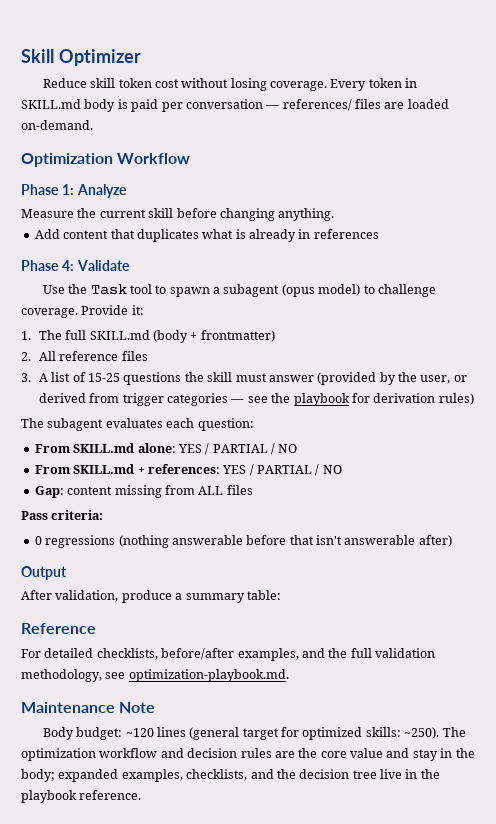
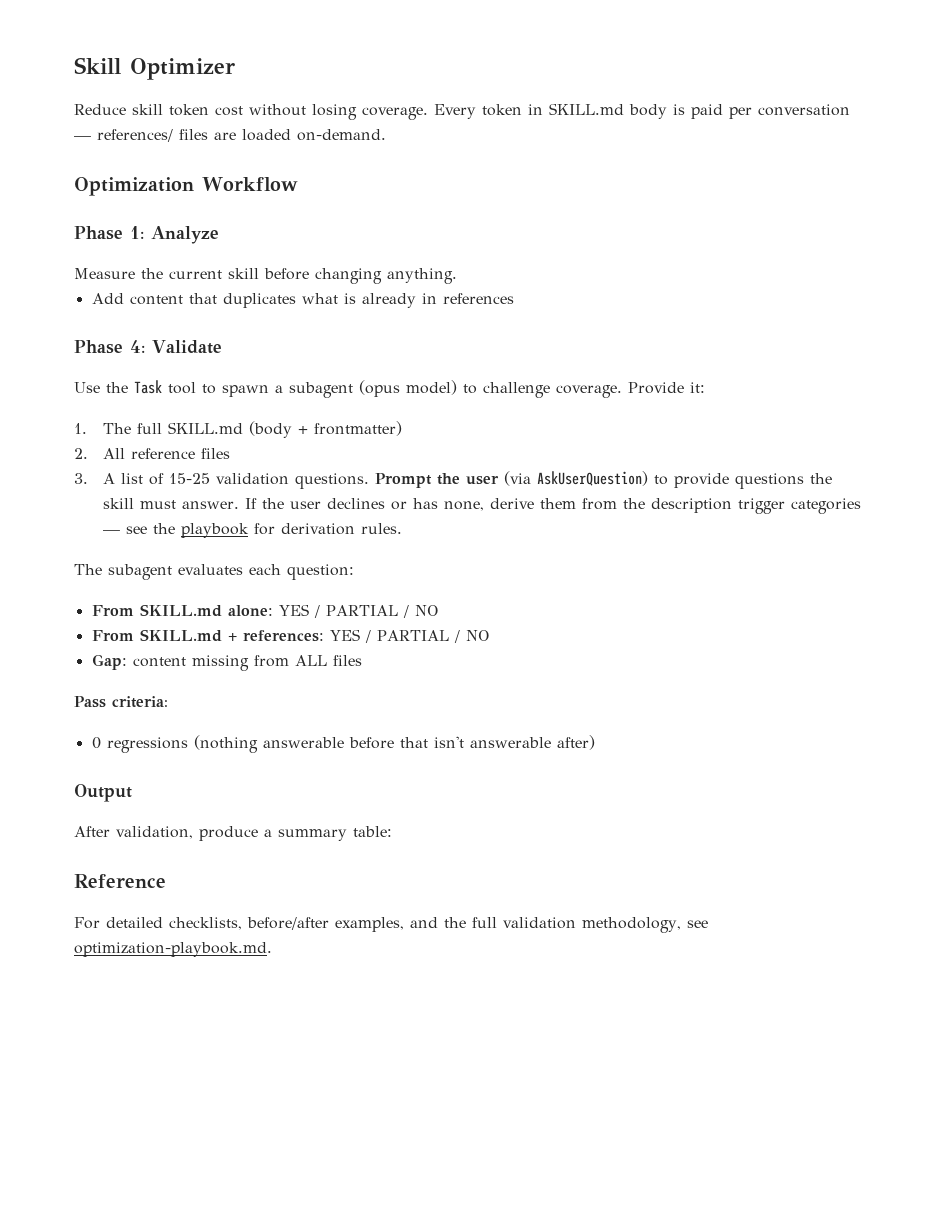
- 3. A list of 15-25 questions the skill must answer (provided by the user, or derived from trigger categories — see the playbook for derivation rules)
+ 3. A list of 15-25 validation questions. Prompt the user (via AskUserQuestion) to provide questions the skill must answer. If the user declines or has none, derive them from the description trigger categories — see the playbook for derivation rules.
- Maintenance Note
- Body budget: ~120 lines (general target for optimized skills: ~250). The optimization workflow and decision rules are the core value and stay in the body; expanded examples, checklists, and the decision tree live in the playbook reference.

